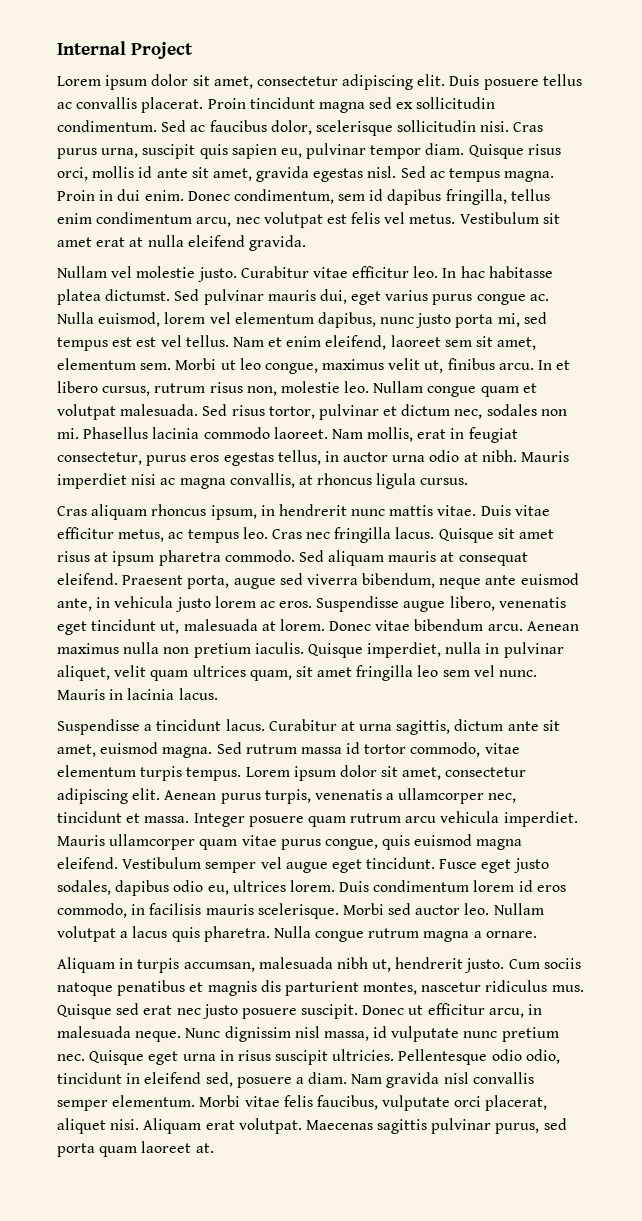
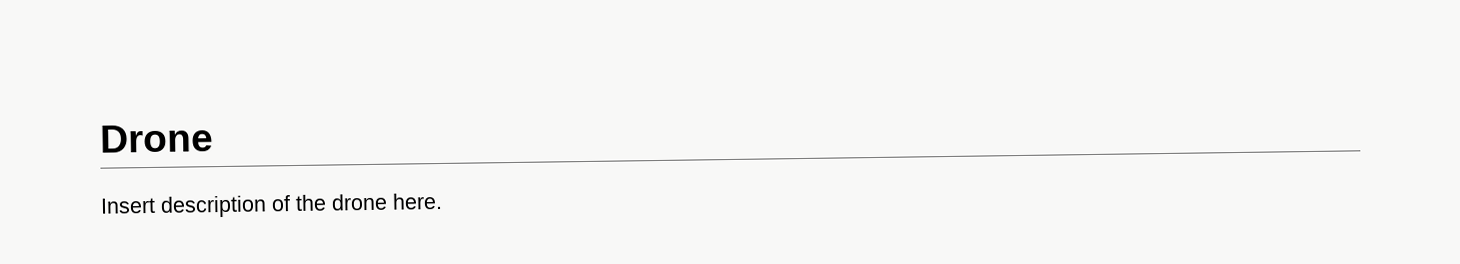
- Internal Project
- Lorem ipsum dolor sit amet, consectetur adipiscing elit. Duis posuere tellus ac convallis placerat. Proin tincidunt magna sed ex sollicitudin condimentum. Sed ac faucibus dolor, scelerisque sollicitudin nisi. Cras purus urna, suscipit quis sapien eu, pulvinar tempor diam. Quisque risus orci, mollis id ante sit amet, gravida egestas nisl. Sed ac tempus magna. Proin in dui enim. Donec condimentum, sem id dapibus fringilla, tellus enim condimentum arcu, nec volutpat est felis vel metus. Vestibulum sit amet erat at nulla eleifend gravida.
- Nullam vel molestie justo. Curabitur vitae efficitur leo. In hac habitasse platea dictumst. Sed pulvinar mauris dui, eget varius purus congue ac. Nulla euismod, lorem vel elementum dapibus, nunc justo porta mi, sed tempus est est vel tellus. Nam et enim eleifend, laoreet sem sit amet, elementum sem. Morbi ut leo congue, maximus velit ut, finibus arcu. In et libero cursus, rutrum risus non, molestie leo. Nullam congue quam et volutpat malesuada. Sed risus tortor, pulvinar et dictum nec, sodales non mi. Phasellus lacinia commodo laoreet. Nam mollis, erat in feugiat consectetur, purus eros egestas tellus, in auctor urna odio at nibh. Mauris imperdiet nisi ac magna convallis, at rhoncus ligula cursus.
- Cras aliquam rhoncus ipsum, in hendrerit nunc mattis vitae. Duis vitae efficitur metus, ac tempus leo. Cras nec fringilla lacus. Quisque sit amet risus at ipsum pharetra commodo. Sed aliquam mauris at consequat eleifend. Praesent porta, augue sed viverra bibendum, neque ante euismod ante, in vehicula justo lorem ac eros. Suspendisse augue libero, venenatis eget tincidunt ut, malesuada at lorem. Donec vitae bibendum arcu. Aenean maximus nulla non pretium iaculis. Quisque imperdiet, nulla in pulvinar aliquet, velit quam ultrices quam, sit amet fringilla leo sem vel nunc. Mauris in lacinia lacus.
- Suspendisse a tincidunt lacus. Curabitur at urna sagittis, dictum ante sit amet, euismod magna. Sed rutrum massa id tortor commodo, vitae elementum turpis tempus. Lorem ipsum dolor sit amet, consectetur adipiscing elit. Aenean purus turpis, venenatis a ullamcorper nec, tincidunt et massa. Integer posuere quam rutrum arcu vehicula imperdiet. Mauris ullamcorper quam vitae purus congue, quis euismod magna eleifend. Vestibulum semper vel augue eget tincidunt. Fusce eget justo sodales, dapibus odio eu, ultrices lorem. Duis condimentum lorem id eros commodo, in facilisis mauris scelerisque. Morbi sed auctor leo. Nullam volutpat a lacus quis pharetra. Nulla congue rutrum magna a ornare.
- Aliquam in turpis accumsan, malesuada nibh ut, hendrerit justo. Cum sociis natoque penatibus et magnis dis parturient montes, nascetur ridiculus mus. Quisque sed erat nec justo posuere suscipit. Donec ut efficitur arcu, in malesuada neque. Nunc dignissim nisl massa, id vulputate nunc pretium nec. Quisque eget urna in risus suscipit ultricies. Pellentesque odio odio, tincidunt in eleifend sed, posuere a diam. Nam gravida nisl convallis semper elementum. Morbi vitae felis faucibus, vulputate orci placerat, aliquet nisi. Aliquam erat volutpat. Maecenas sagittis pulvinar purus, sed porta quam laoreet at.
+ Drone
+ Insert description of the drone here.

